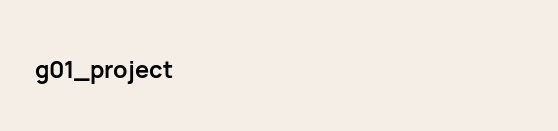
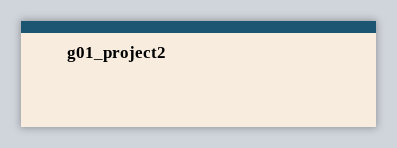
- g01_project
+ g01_project2

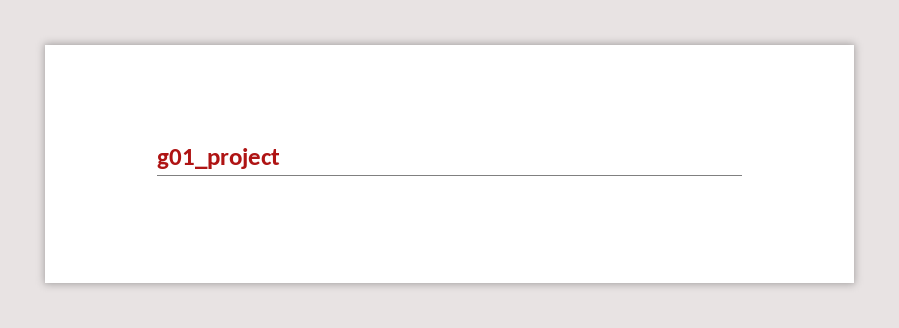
- g01_project2
+ g01_project

